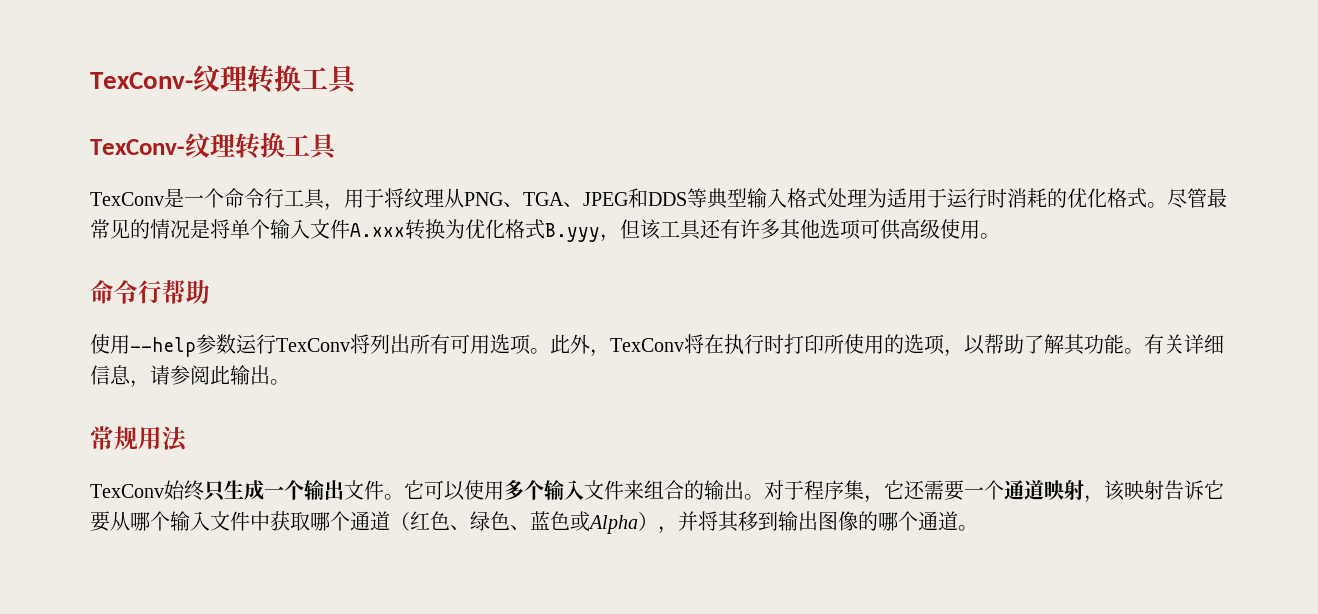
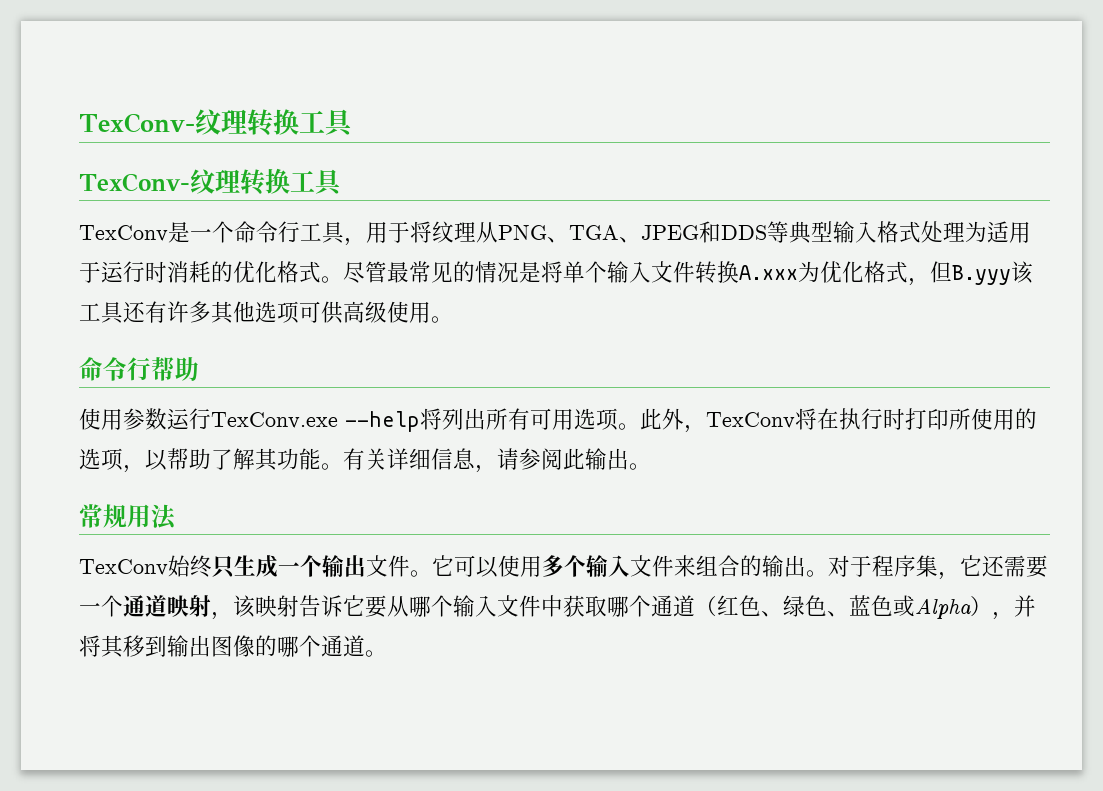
- 尽管最常见的情况是将单个输入文件A.xxx转换为优化格式B.yyy，但该工具还有许多其他选项可供高级使用。
+ 尽管最常见的情况是将单个输入文件转换A.xxx为优化格式，但B.yyy该工具还有许多其他选项可供高级使用。
- 使用--help参数运行TexConv将列出所有可用选项。
+ 使用参数运行TexConv.exe --help将列出所有可用选项。

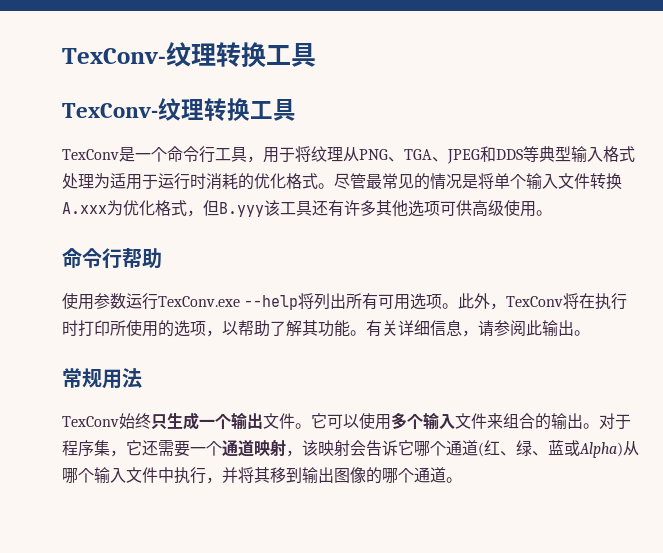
- 对于程序集，它还需要一个通道映射，该映射告诉它要从哪个输入文件中获取哪个通道（红色、绿色、蓝色或Alpha），并将其移到输出图像的哪个通道。
+ 对于程序集，它还需要一个通道映射，该映射会告诉它哪个通道(红、绿、蓝或Alpha)从哪个输入文件中执行，并将其移到输出图像的哪个通道。

